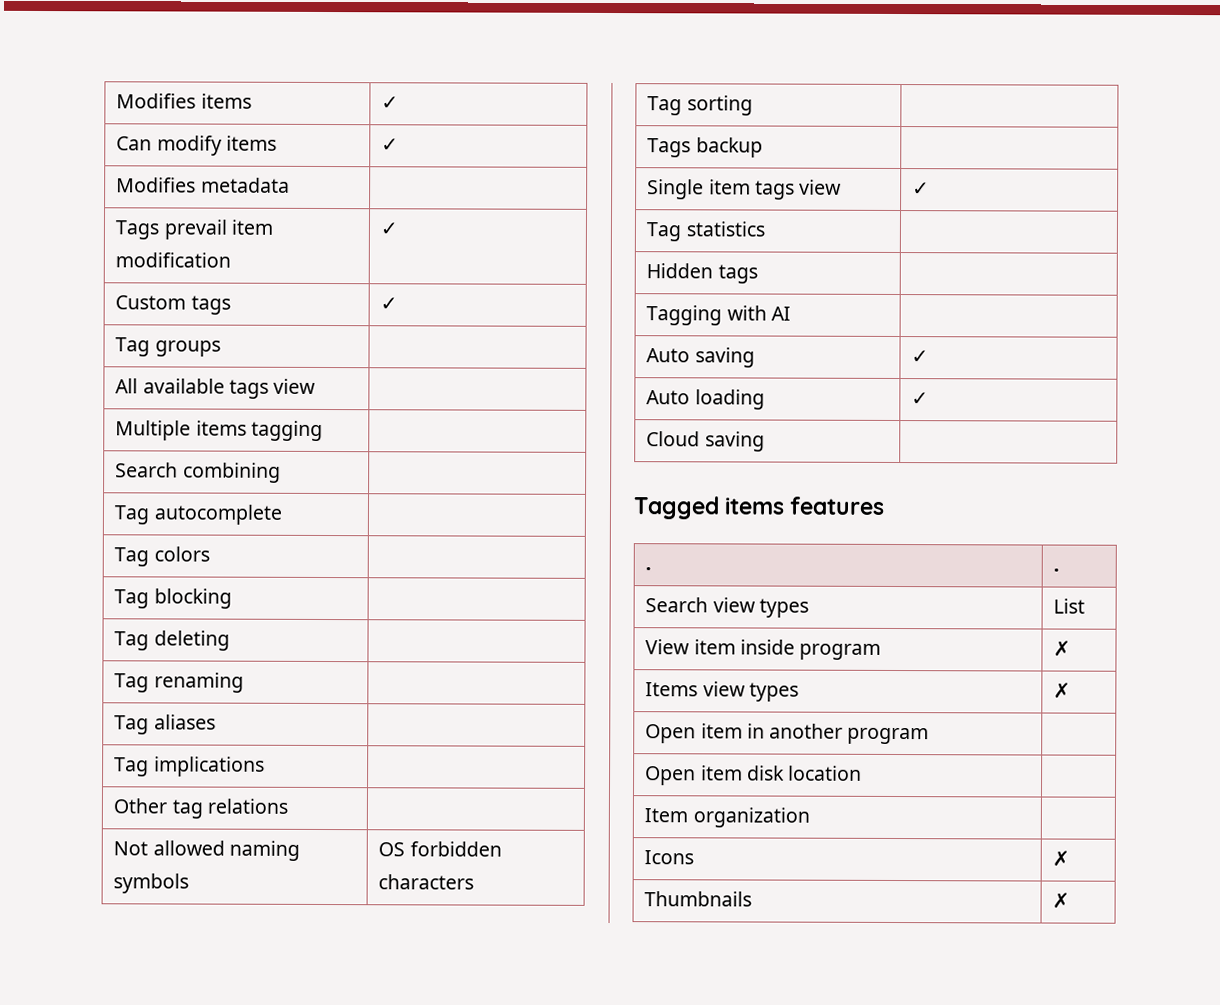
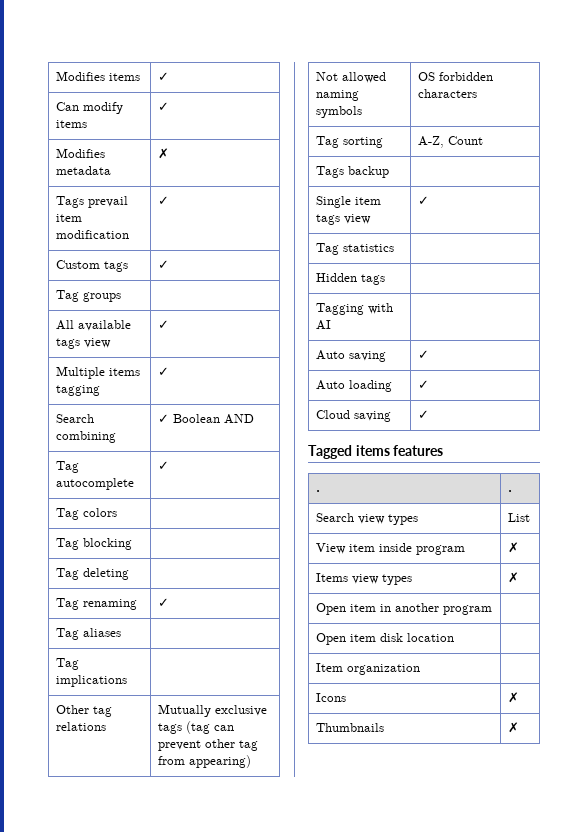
- Modifies metadata |
+ Modifies metadata | ✗
- All available tags view |
+ All available tags view | ✓
- Multiple items tagging |
+ Multiple items tagging | ✓
- Search combining |
+ Search combining | ✓ Boolean AND
- Tag autocomplete |
+ Tag autocomplete | ✓
- Tag renaming |
+ Tag renaming | ✓
- Other tag relations |
+ Other tag relations | Mutually exclusive tags (tag can prevent other tag from appearing)
- Tag sorting |
+ Tag sorting | A-Z, Count
- Cloud saving |
+ Cloud saving | ✓

